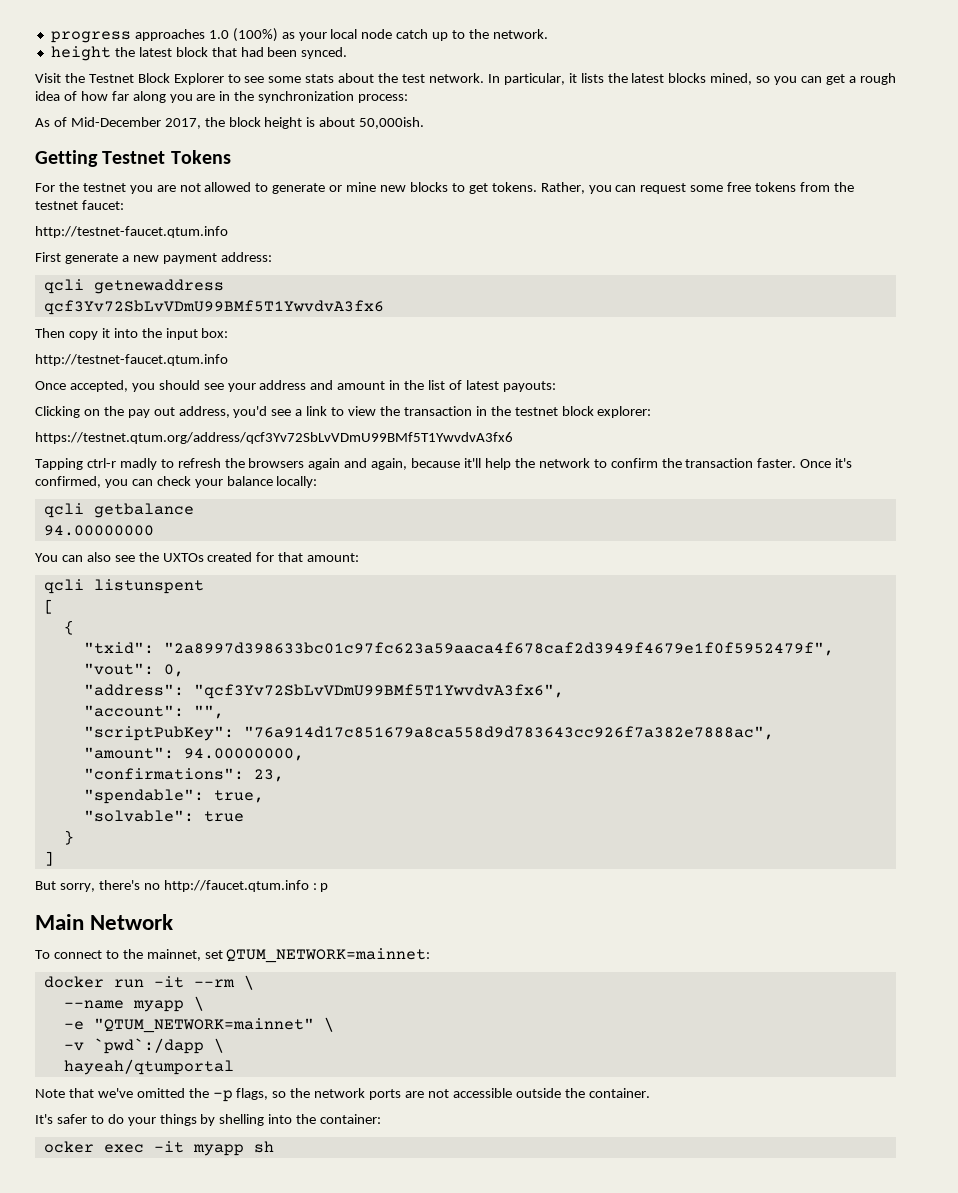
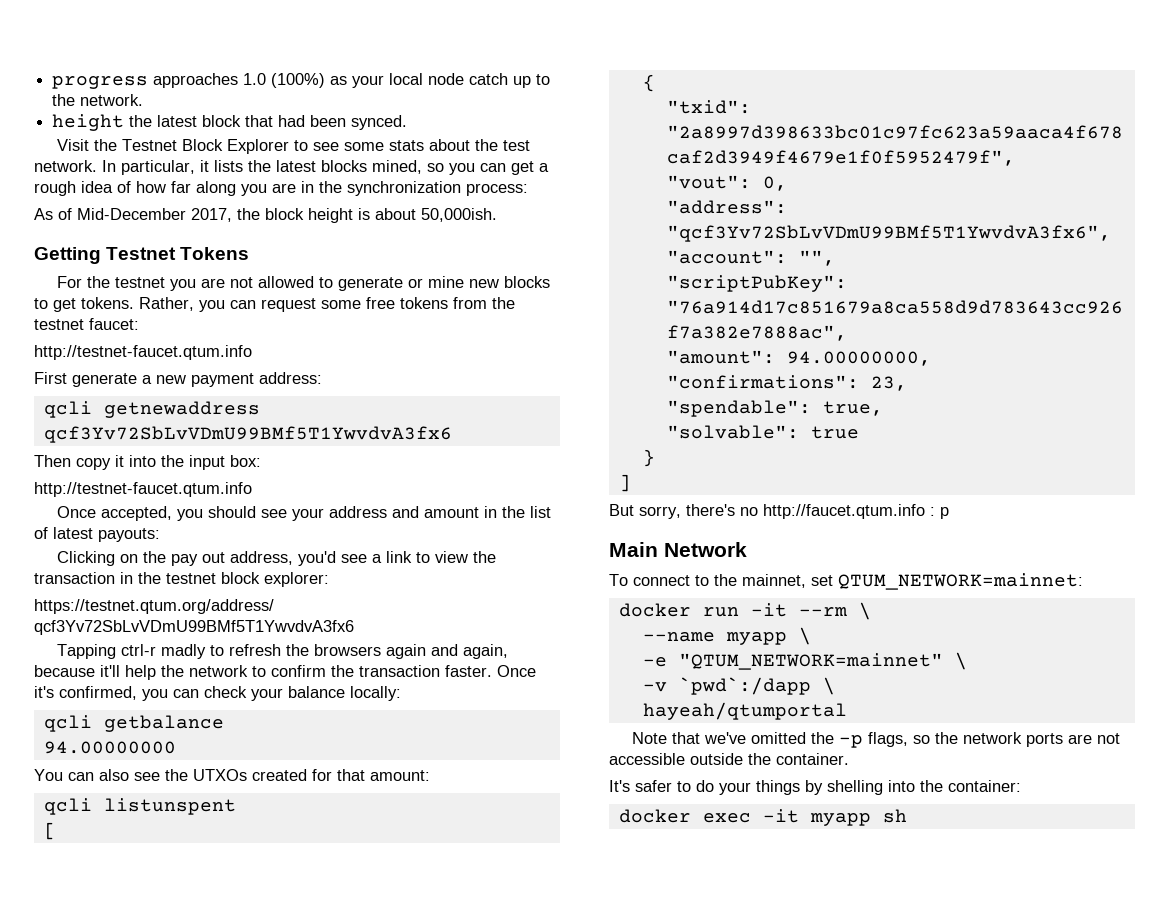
- You can also see the UXTOs created for that amount:
+ You can also see the UTXOs created for that amount:
- ocker exec -it myapp sh
+ docker exec -it myapp sh

